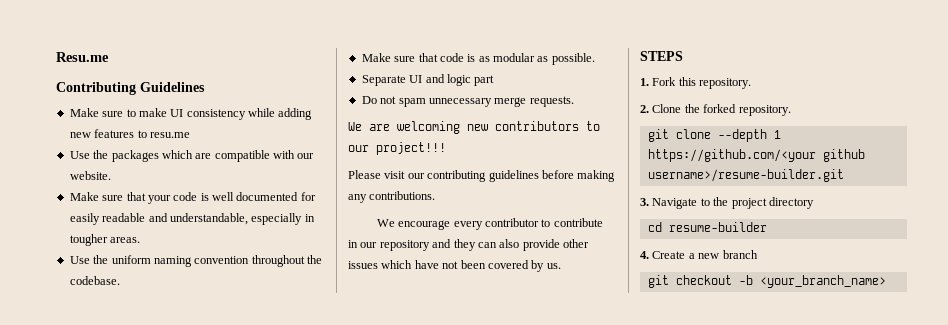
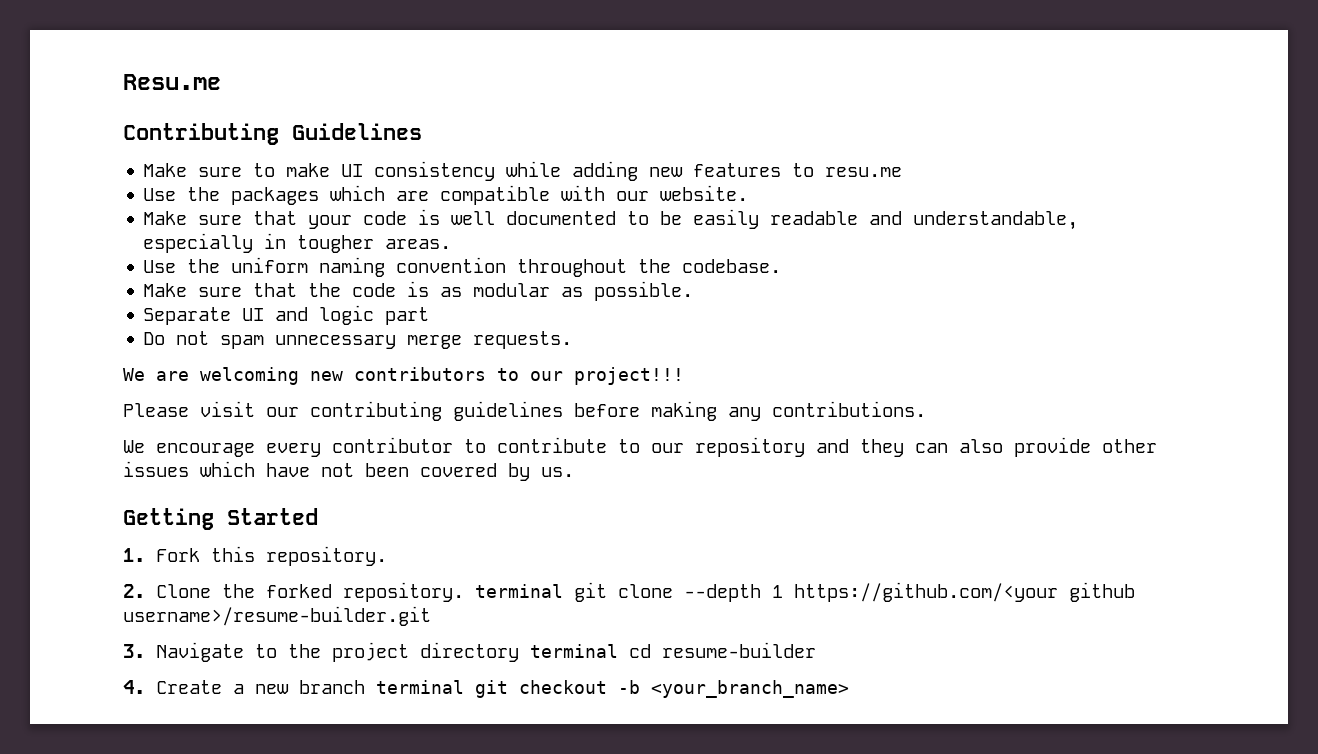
- Make sure that your code is well documented for easily readable and understandable, especially in tougher areas.
+ Make sure that your code is well documented to be easily readable and understandable, especially in tougher areas.
- Make sure that code is as modular as possible.
+ Make sure that the code is as modular as possible.
- We encourage every contributor to contribute in our repository and they can also provide other issues which have not been covered by us.
+ We encourage every contributor to contribute to our repository and they can also provide other issues which have not been covered by us.
- STEPS
+ Getting Started
- 2. Clone the forked repository.
- git clone --depth 1 https://github.com/<your github username>/resume-builder.git
+ 2. Clone the forked repository. terminal git clone --depth 1 https://github.com/<your github username>/resume-builder.git
- 3. Navigate to the project directory
- cd resume-builder
+ 3. Navigate to the project directory terminal cd resume-builder
- 4. Create a new branch
- git checkout -b <your_branch_name>
+ 4. Create a new branch terminal git checkout -b <your_branch_name>

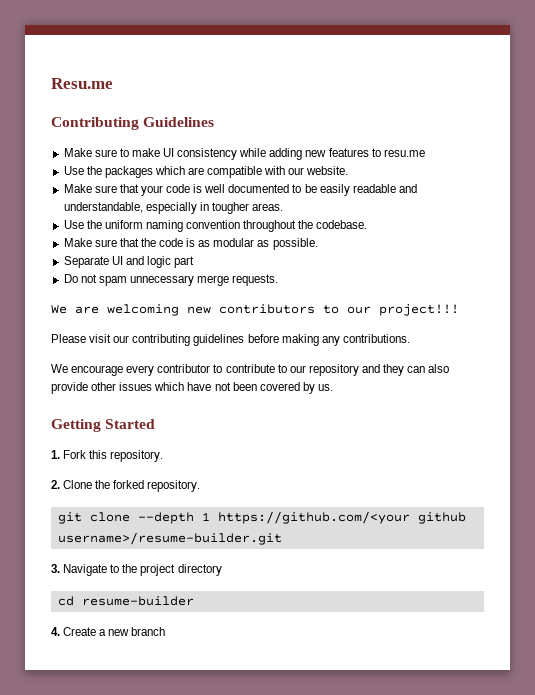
- 2. Clone the forked repository. terminal git clone --depth 1 https://github.com/<your github username>/resume-builder.git
+ 2. Clone the forked repository.
+ git clone --depth 1 https://github.com/<your github username>/resume-builder.git
- 3. Navigate to the project directory terminal cd resume-builder
+ 3. Navigate to the project directory
+ cd resume-builder
- 4. Create a new branch terminal git checkout -b <your_branch_name>
+ 4. Create a new branch

